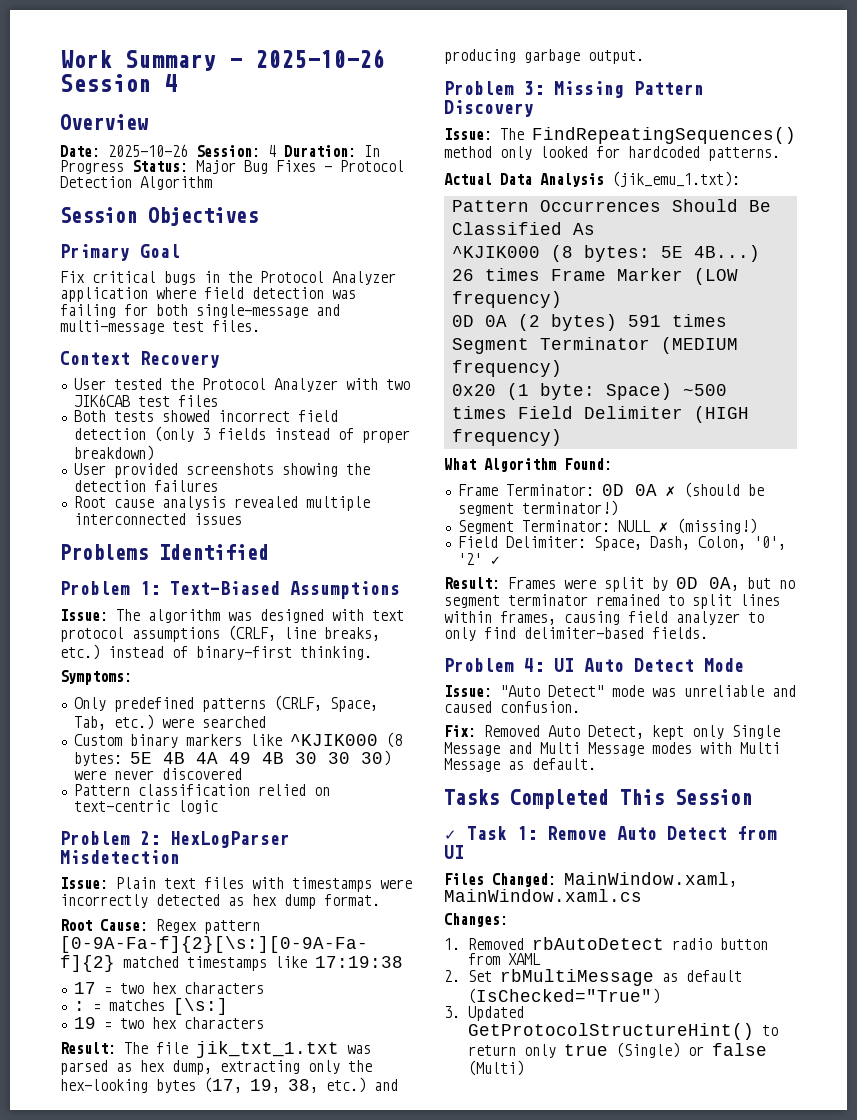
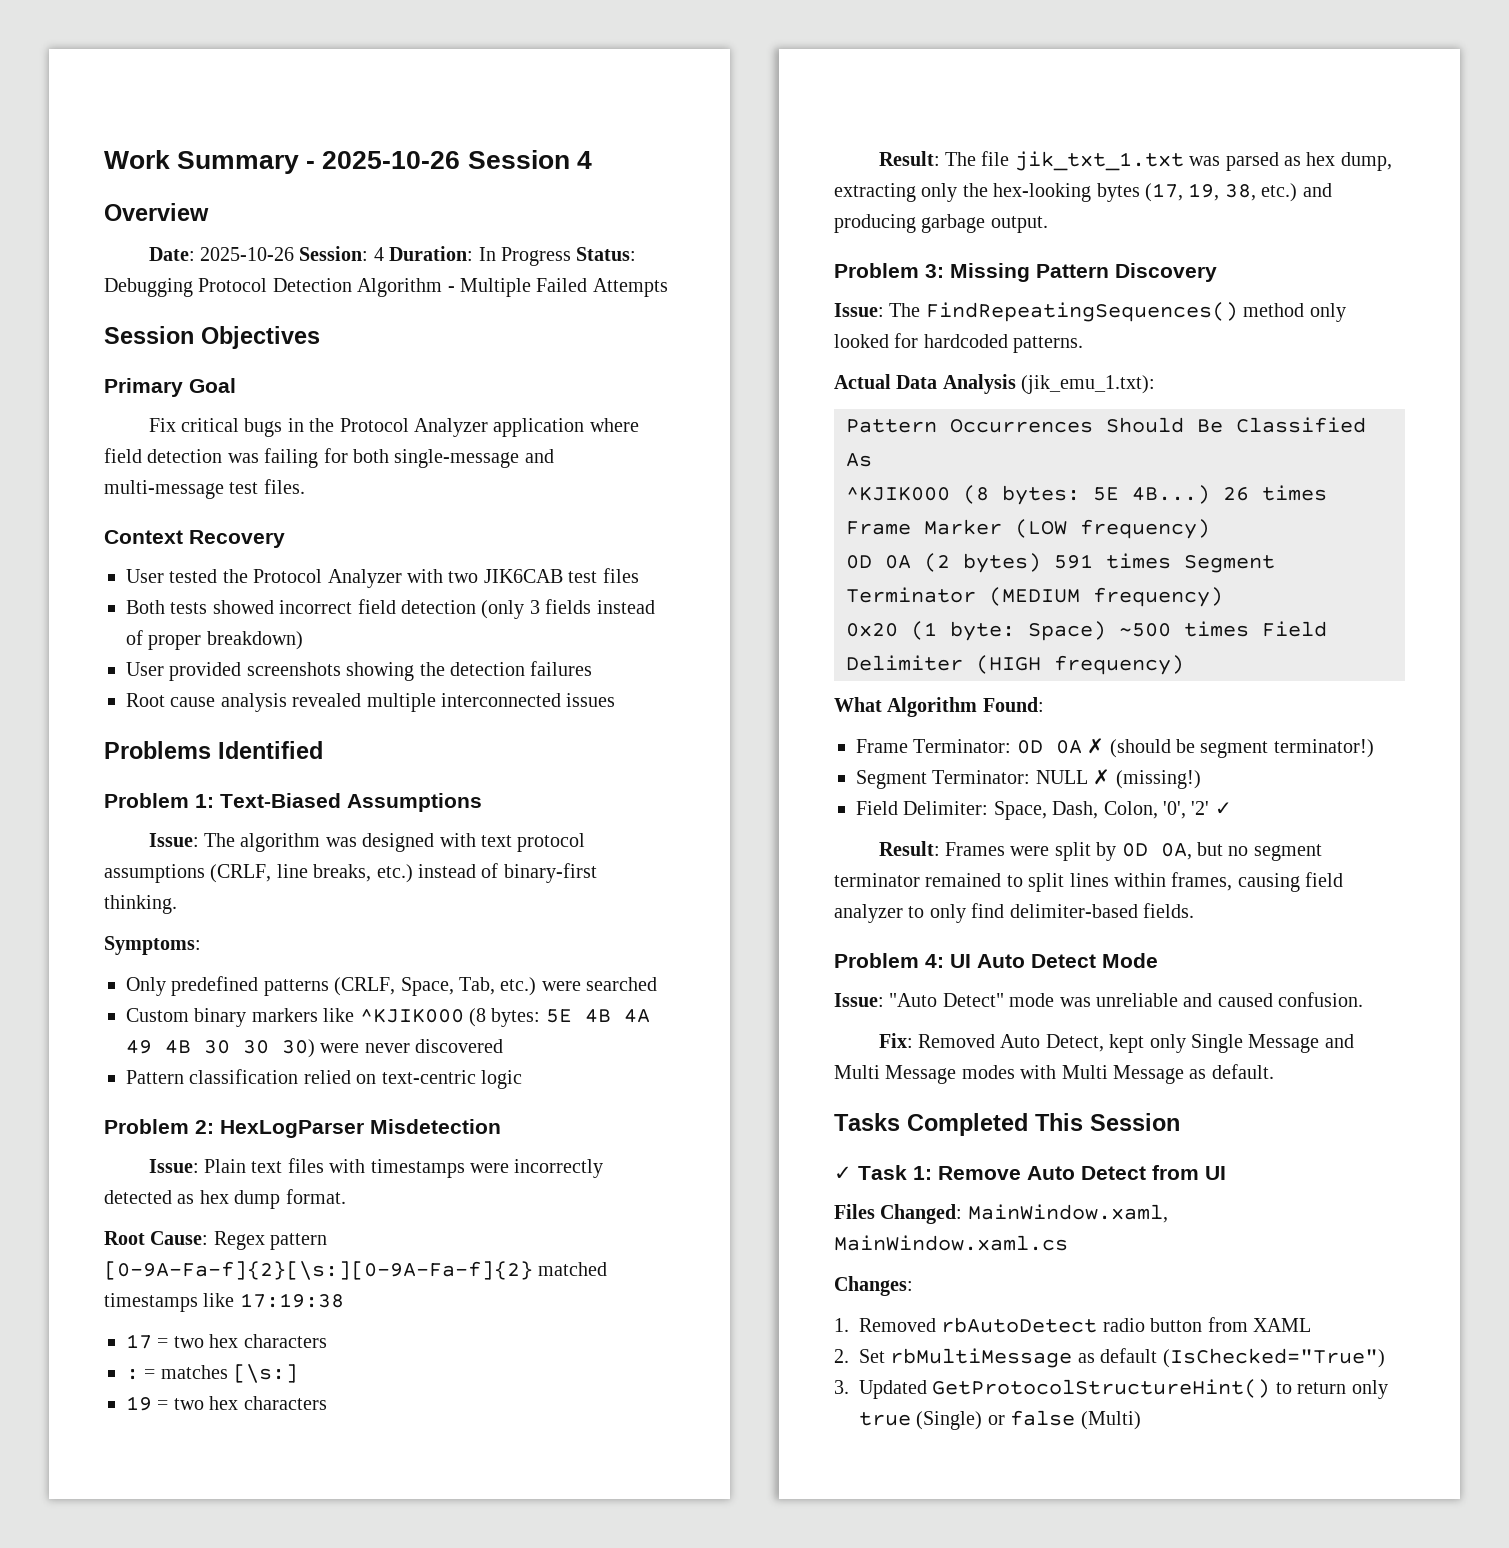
- Date: 2025-10-26 Session: 4 Duration: In Progress Status: Major Bug Fixes - Protocol Detection Algorithm
+ Date: 2025-10-26 Session: 4 Duration: In Progress Status: Debugging Protocol Detection Algorithm - Multiple Failed Attempts

